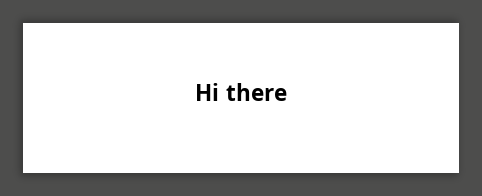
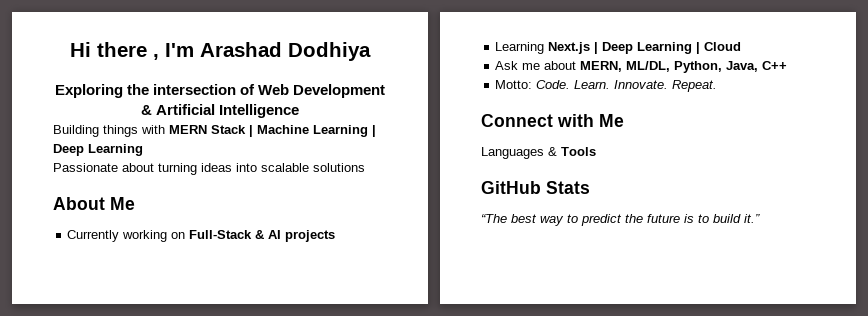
- Hi there
+ Hi there , I'm Arashad Dodhiya
+ Exploring the intersection of Web Development & Artificial Intelligence
+ Building things with MERN Stack | Machine Learning | Deep Learning
+ Passionate about turning ideas into scalable solutions
+ About Me
+ Currently working on Full-Stack & AI projects
+ Learning Next.js | Deep Learning | Cloud
+ Ask me about MERN, ML/DL, Python, Java, C++
+ Motto: Code. Learn. Innovate. Repeat.
+ Connect with Me
+ Languages & Tools
+ GitHub Stats
+ “The best way to predict the future is to build it.”

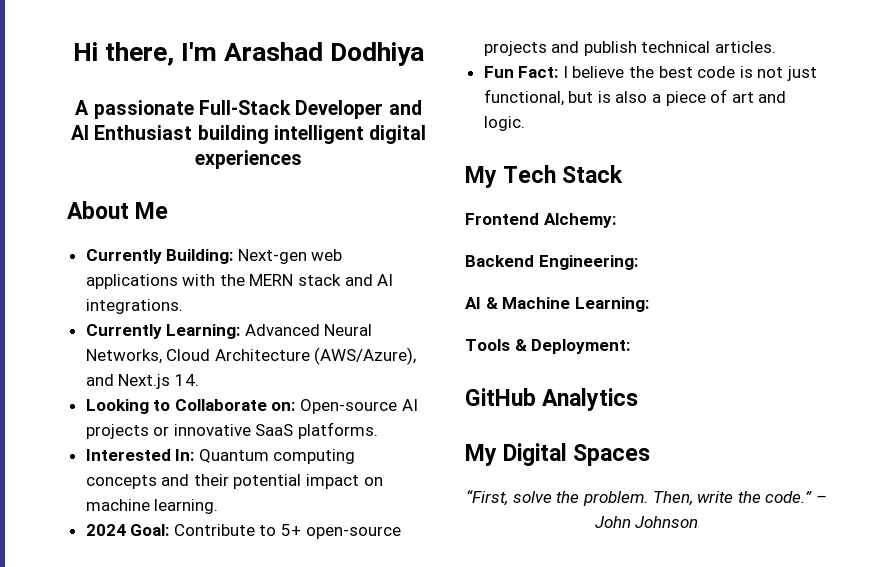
- Hi there , I'm Arashad Dodhiya
+ Hi there, I'm Arashad Dodhiya
- Exploring the intersection of Web Development & Artificial Intelligence
- Building things with MERN Stack | Machine Learning | Deep Learning
- Passionate about turning ideas into scalable solutions
+ A passionate Full-Stack Developer and AI Enthusiast building intelligent digital experiences
  About Me
- Currently working on Full-Stack & AI projects
- Learning Next.js | Deep Learning | Cloud
- Ask me about MERN, ML/DL, Python, Java, C++
- Motto: Code. Learn. Innovate. Repeat.
- Connect with Me
- Languages & Tools
+ Currently Building: Next-gen web applications with the MERN stack and AI integrations.
+ Currently Learning: Advanced Neural Networks, Cloud Architecture (AWS/Azure), and Next.js 14.
+ Looking to Collaborate on: Open-source AI projects or innovative SaaS platforms.
+ Interested In: Quantum computing concepts and their potential impact on machine learning.
+ 2024 Goal: Contribute to 5+ open-source projects and publish technical articles.
+ Fun Fact: I believe the best code is not just functional, but is also a piece of art and logic.
+ My Tech Stack
+ Frontend Alchemy:
+ Backend Engineering:
+ AI & Machine Learning:
+ Tools & Deployment:
- GitHub Stats
- “The best way to predict the future is to build it.”
+ GitHub Analytics
+ My Digital Spaces
+ “First, solve the problem. Then, write the code.” – John Johnson

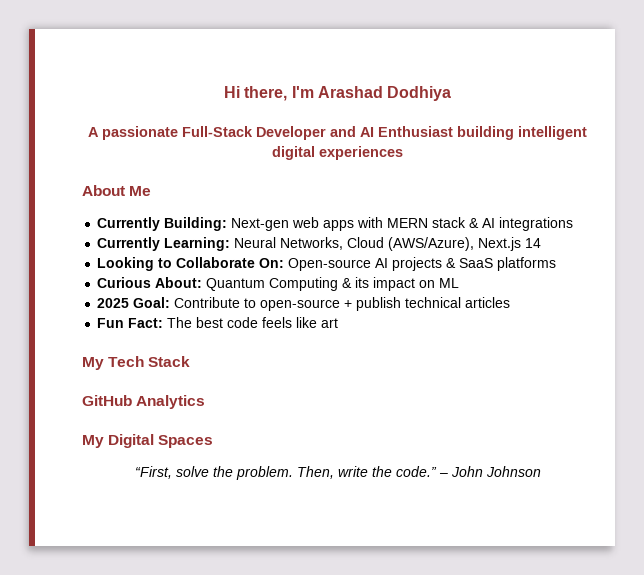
- Currently Building: Next-gen web applications with the MERN stack and AI integrations.
+ Currently Building: Next-gen web apps with MERN stack & AI integrations
- Currently Learning: Advanced Neural Networks, Cloud Architecture (AWS/Azure), and Next.js 14.
+ Currently Learning: Neural Networks, Cloud (AWS/Azure), Next.js 14
- Looking to Collaborate on: Open-source AI projects or innovative SaaS platforms.
- Interested In: Quantum computing concepts and their potential impact on machine learning.
- 2024 Goal: Contribute to 5+ open-source projects and publish technical articles.
+ Looking to Collaborate On: Open-source AI projects & SaaS platforms
+ Curious About: Quantum Computing & its impact on ML
+ 2025 Goal: Contribute to open-source + publish technical articles
- Fun Fact: I believe the best code is not just functional, but is also a piece of art and logic.
+ Fun Fact: The best code feels like art
- Frontend Alchemy:
- Backend Engineering:
- AI & Machine Learning:
- Tools & Deployment:

